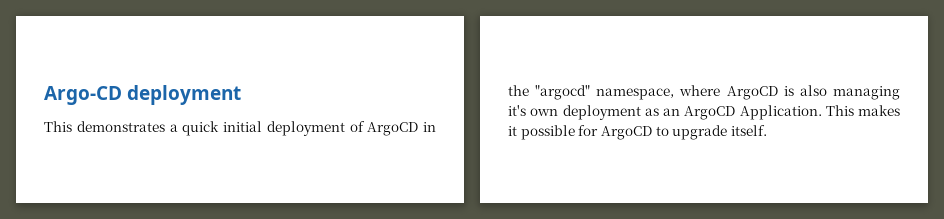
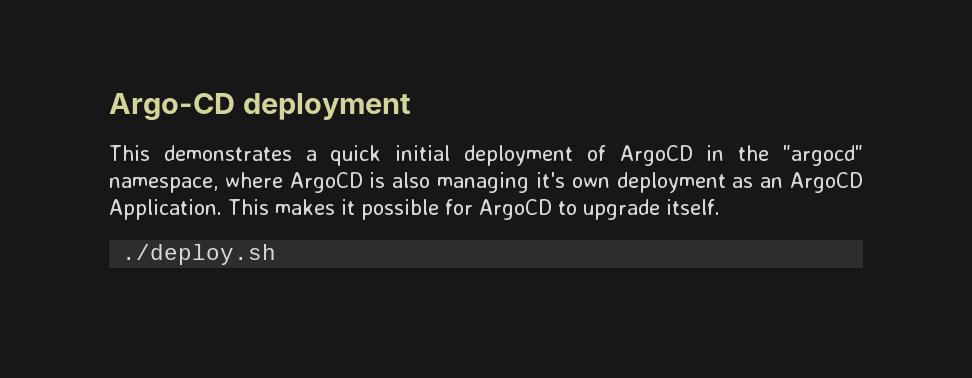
+ ./deploy.sh

